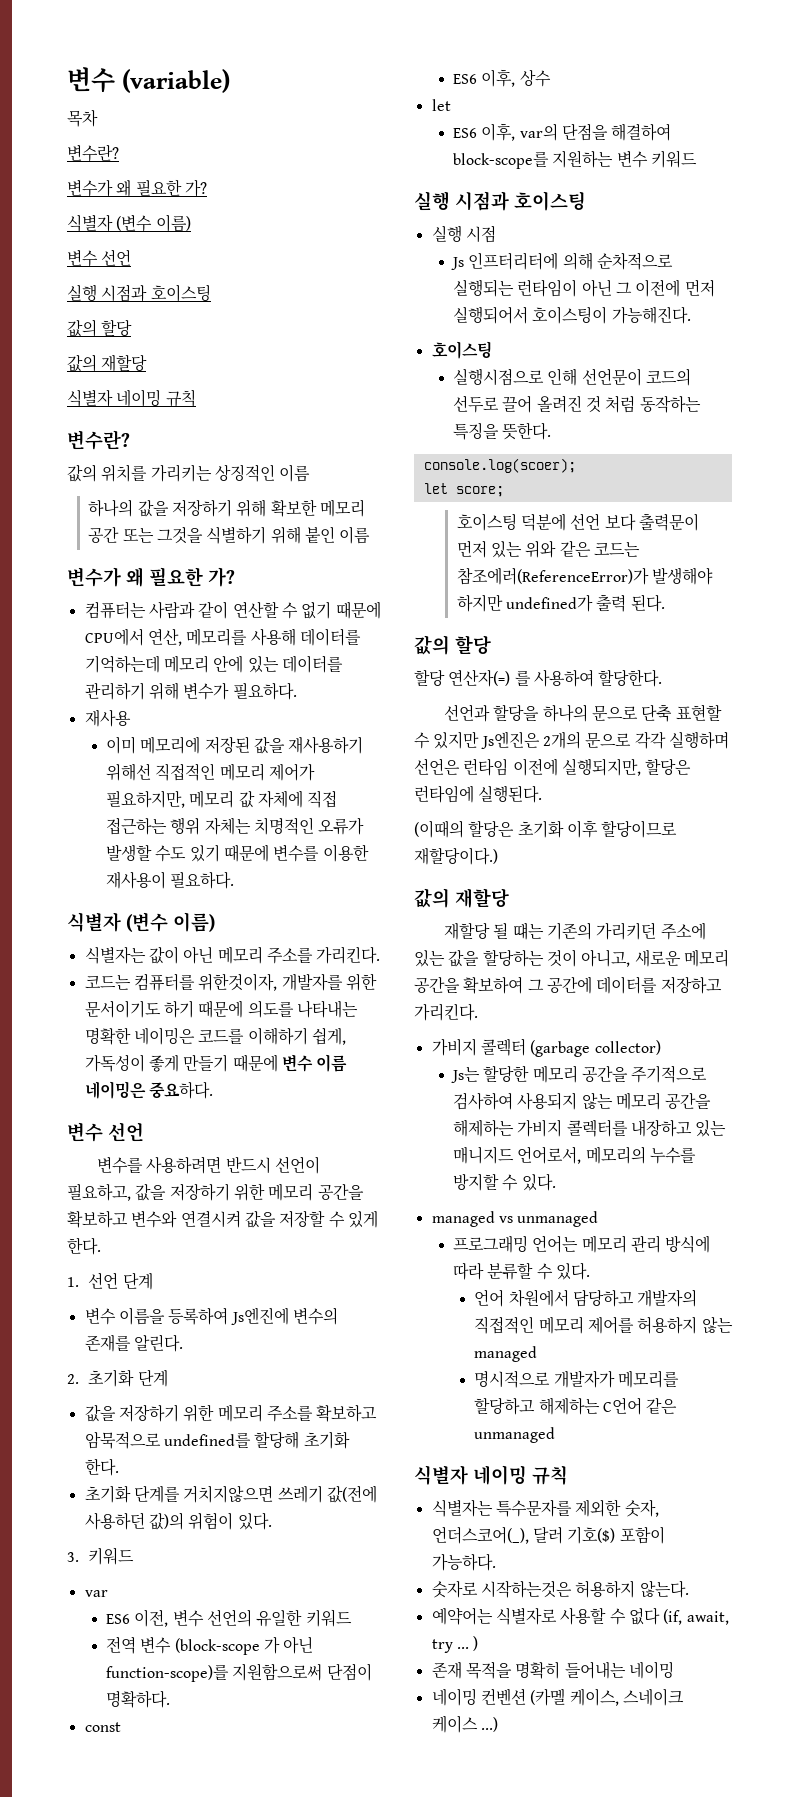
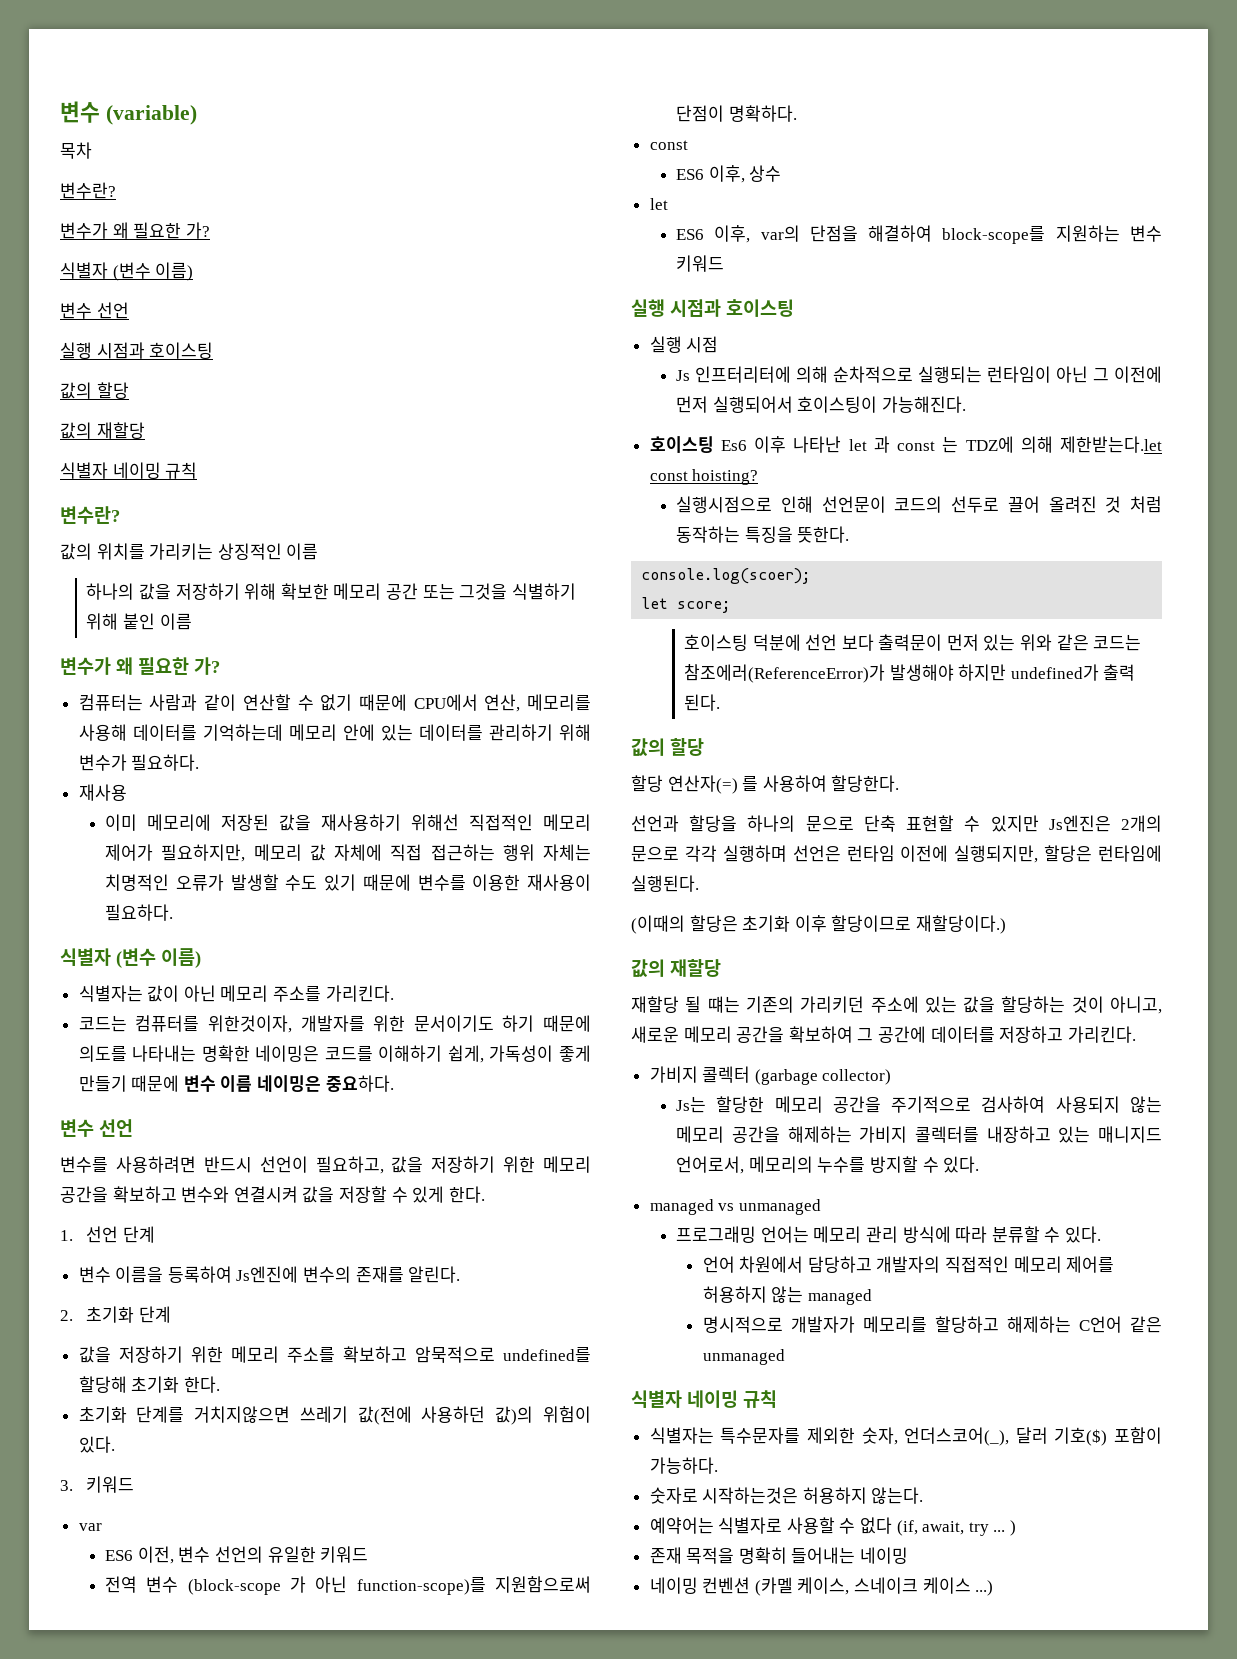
  Js 인프터리터에 의해 순차적으로 실행되는 런타임이 아닌 그 이전에 먼저 실행되어서 호이스팅이 가능해진다.
- 호이스팅
+ 호이스팅 Es6 이후 나타난 let 과 const 는 TDZ에 의해 제한받는다.let const hoisting?

